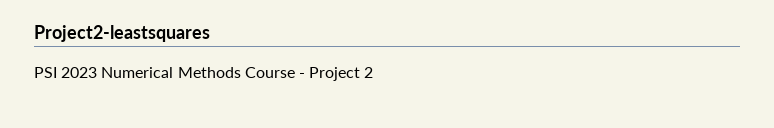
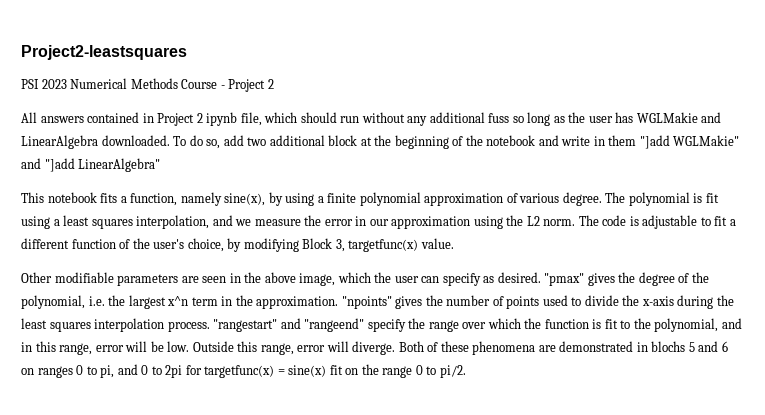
+ All answers contained in Project 2 ipynb file, which should run without any additional fuss so long as the user has WGLMakie and LinearAlgebra downloaded. To do so, add two additional block at the beginning of the notebook and write in them "]add WGLMakie" and "]add LinearAlgebra"
+ This notebook fits a function, namely sine(x), by using a finite polynomial approximation of various degree. The polynomial is fit using a least squares interpolation, and we measure the error in our approximation using the L2 norm. The code is adjustable to fit a different function of the user's choice, by modifying Block 3, targetfunc(x) value.
+ Other modifiable parameters are seen in the above image, which the user can specify as desired. "pmax" gives the degree of the polynomial, i.e. the largest x^n term in the approximation. "npoints" gives the number of points used to divide the x-axis during the least squares interpolation process. "rangestart" and "rangeend" specify the range over which the function is fit to the polynomial, and in this range, error will be low. Outside this range, error will diverge. Both of these phenomena are demonstrated in blochs 5 and 6 on ranges 0 to pi, and 0 to 2pi for targetfunc(x) = sine(x) fit on the range 0 to pi/2.

